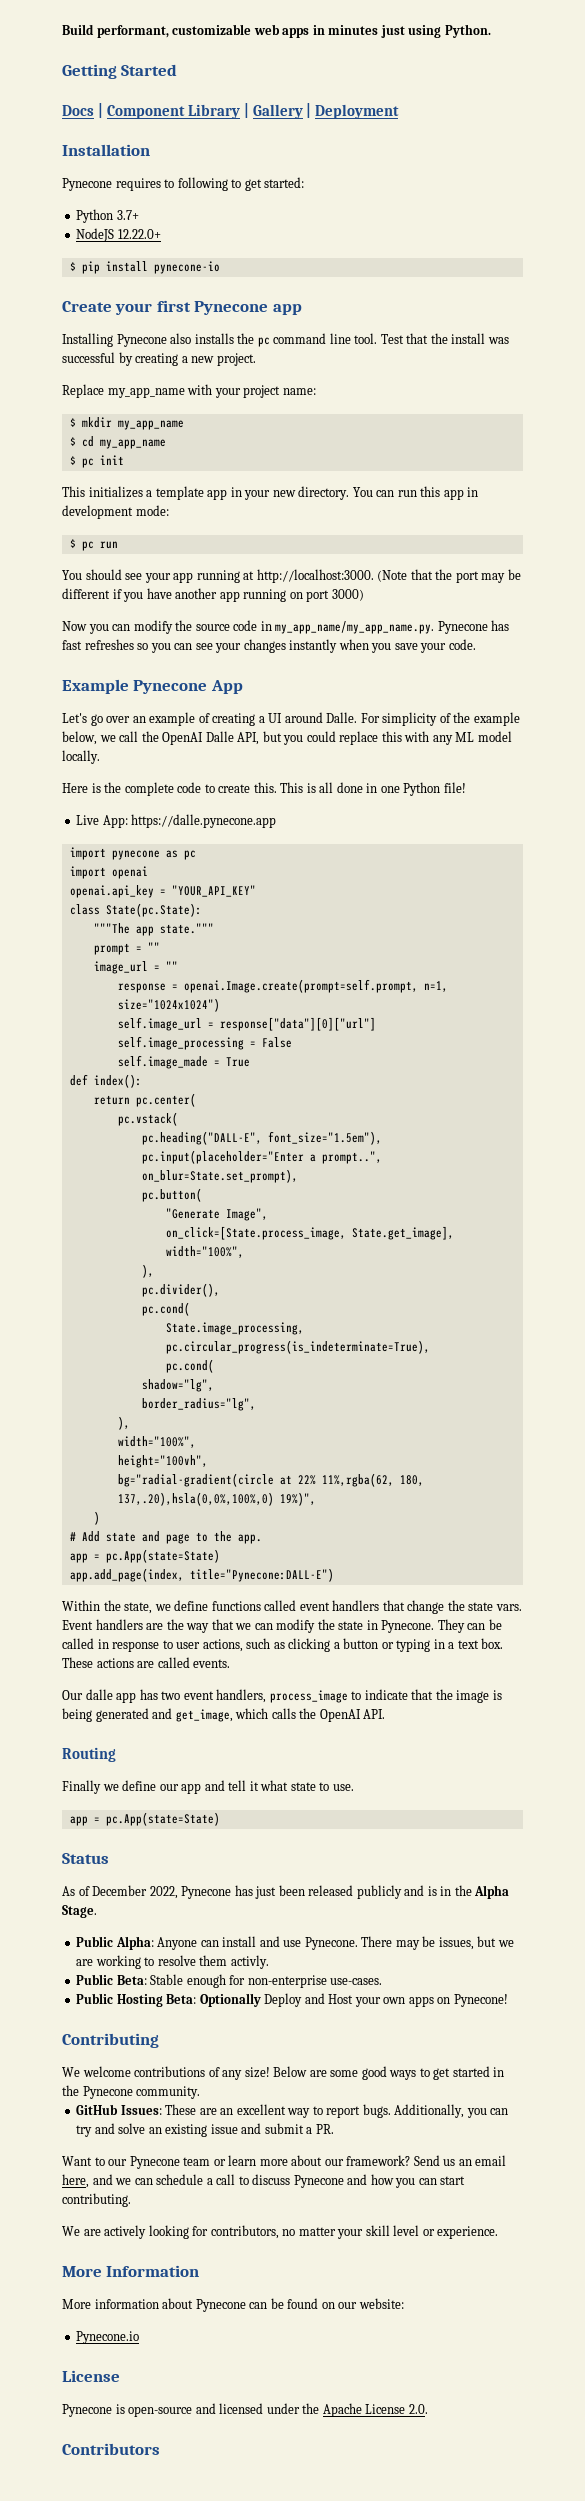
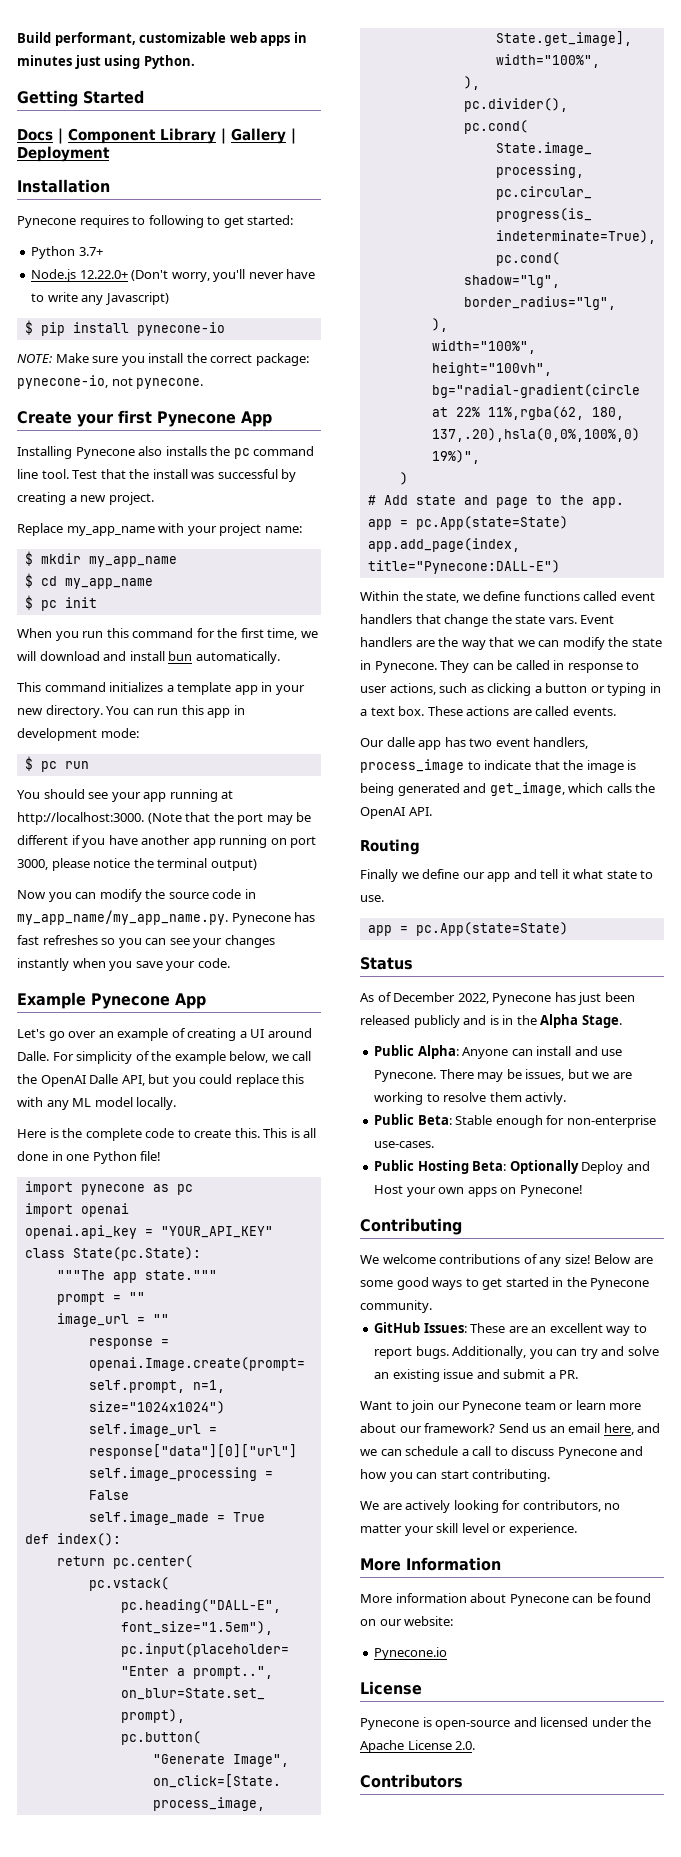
- NodeJS 12.22.0+
+ Node.js 12.22.0+ (Don't worry, you'll never have to write any Javascript)
  $ pip install pynecone-io
+ NOTE: Make sure you install the correct package: pynecone-io, not pynecone.
- Create your first Pynecone app
+ Create your first Pynecone App
- This initializes a template app in your new directory.
+ When you run this command for the first time, we will download and install bun automatically.
+ This command initializes a template app in your new directory.
- (Note that the port may be different if you have another app running on port 3000)
+ (Note that the port may be different if you have another app running on port 3000, please notice the terminal output)
- Live App: https://dalle.pynecone.app
- Want to our Pynecone team or learn more about our framework?
+ Want to join our Pynecone team or learn more about our framework?

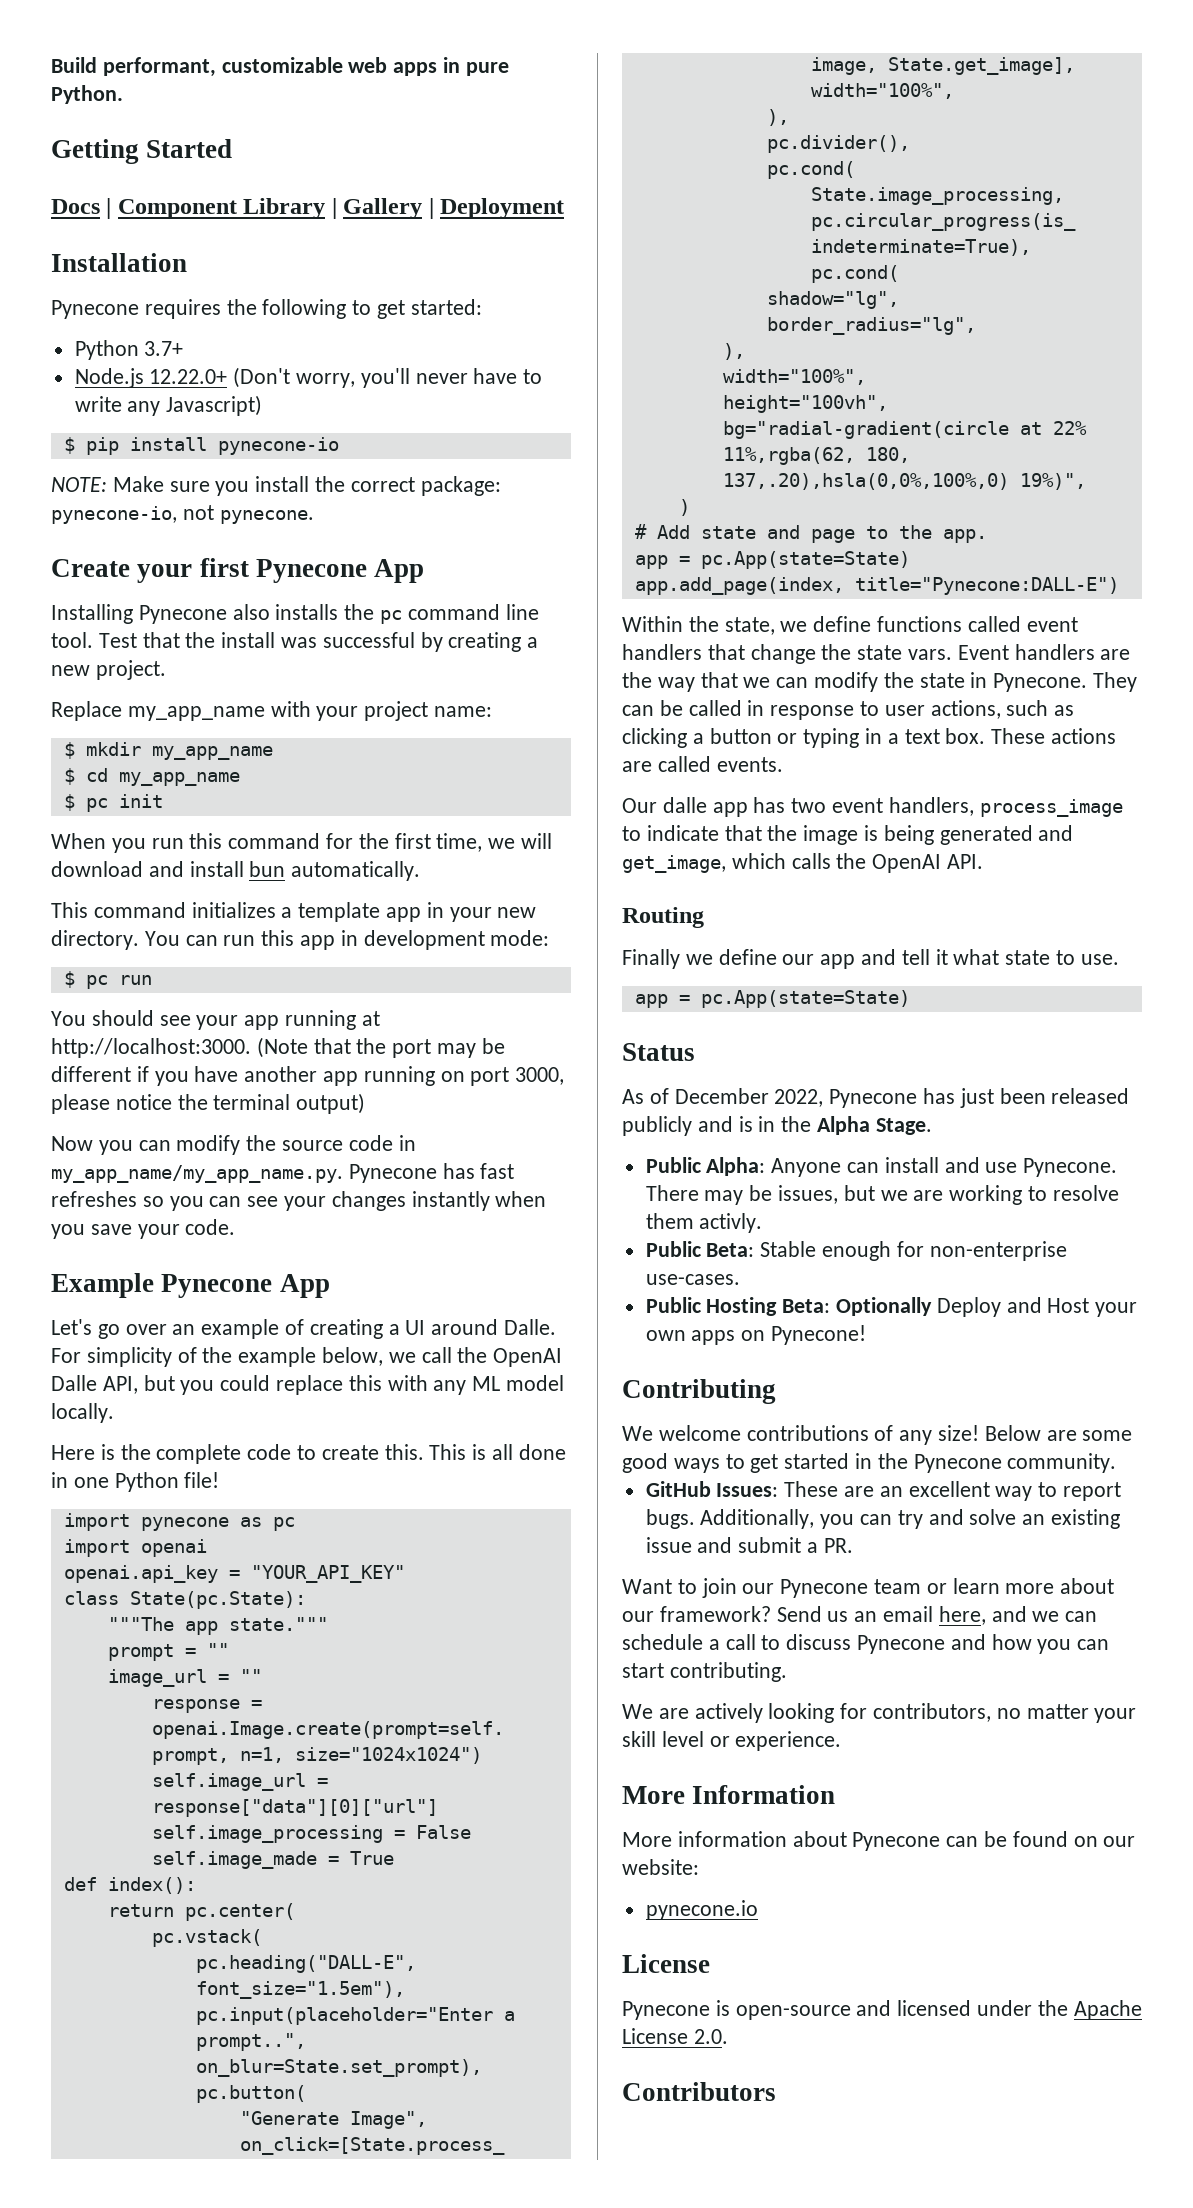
- Build performant, customizable web apps in minutes just using Python.
+ Build performant, customizable web apps in pure Python.
- Pynecone requires to following to get started:
+ Pynecone requires the following to get started:
- Pynecone.io
+ pynecone.io

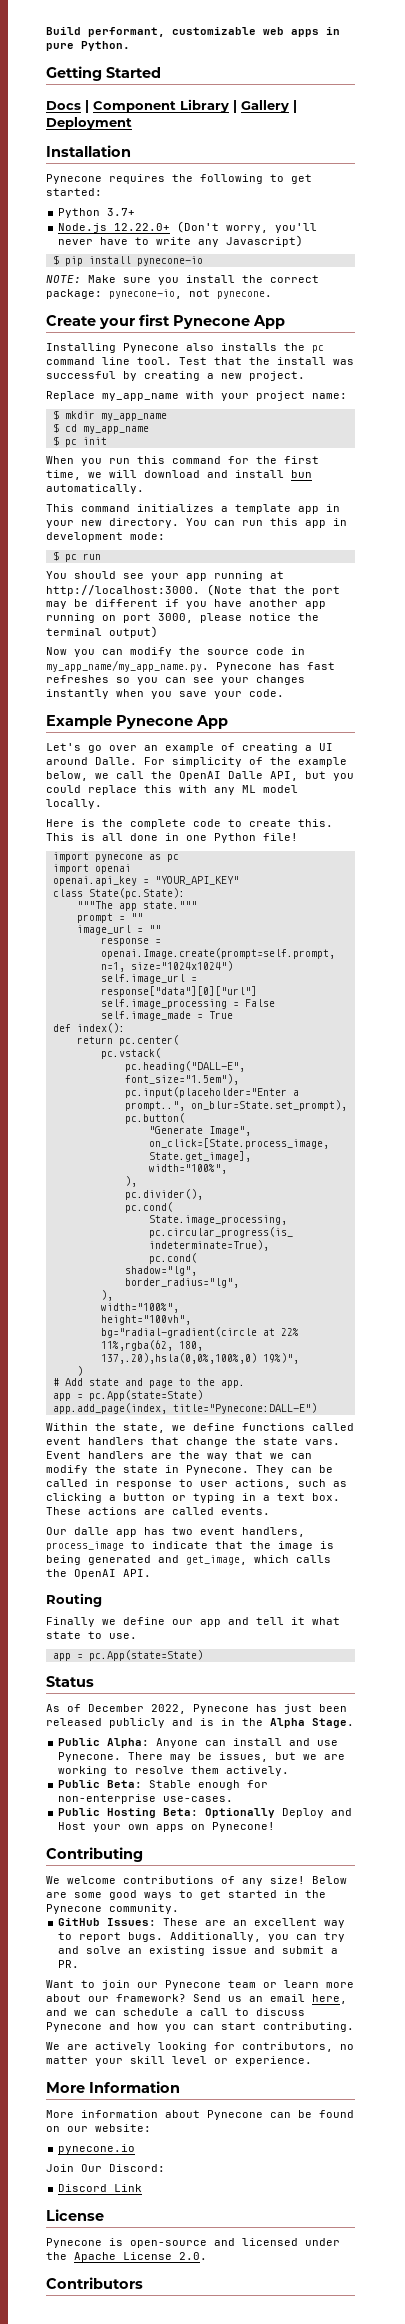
- There may be issues, but we are working to resolve them activly.
+ There may be issues, but we are working to resolve them actively.
+ Join Our Discord:
+ Discord Link

